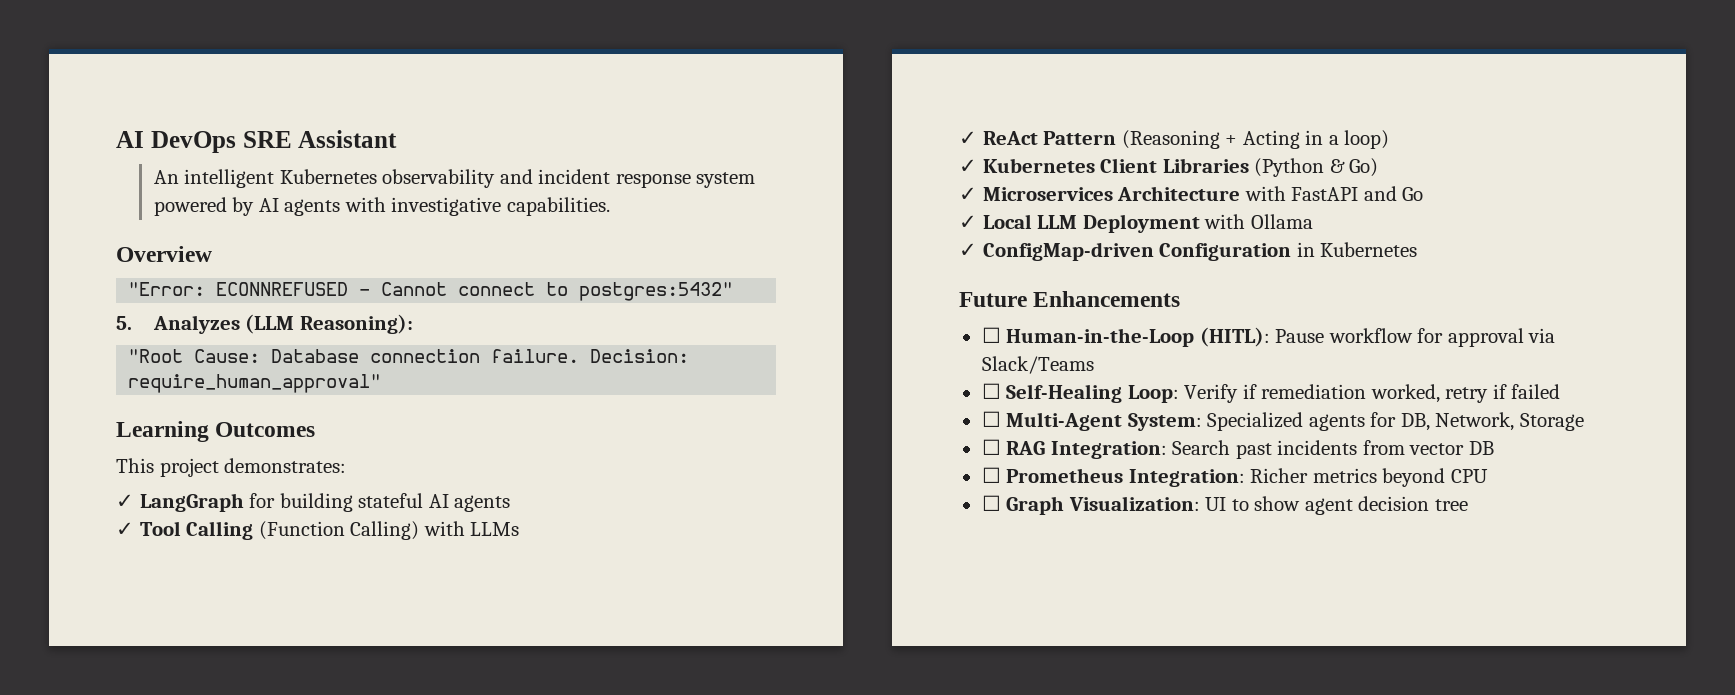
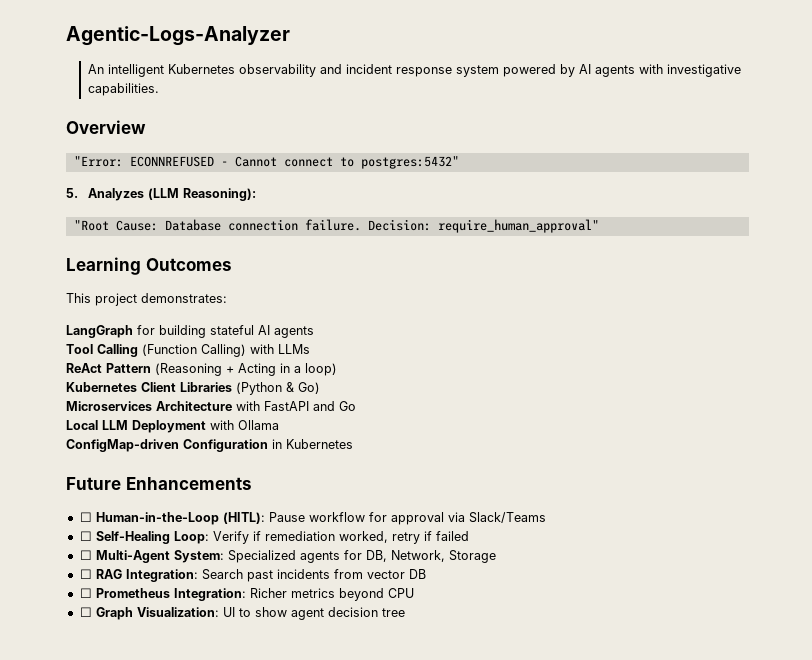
- AI DevOps SRE Assistant
+ Agentic-Logs-Analyzer
- ✓ LangGraph for building stateful AI agents
+ LangGraph for building stateful AI agents
- ✓ Tool Calling (Function Calling) with LLMs
+ Tool Calling (Function Calling) with LLMs
- ✓ ReAct Pattern (Reasoning + Acting in a loop)
+ ReAct Pattern (Reasoning + Acting in a loop)
- ✓ Kubernetes Client Libraries (Python & Go)
+ Kubernetes Client Libraries (Python & Go)
- ✓ Microservices Architecture with FastAPI and Go
+ Microservices Architecture with FastAPI and Go
- ✓ Local LLM Deployment with Ollama
+ Local LLM Deployment with Ollama
- ✓ ConfigMap-driven Configuration in Kubernetes
+ ConfigMap-driven Configuration in Kubernetes

